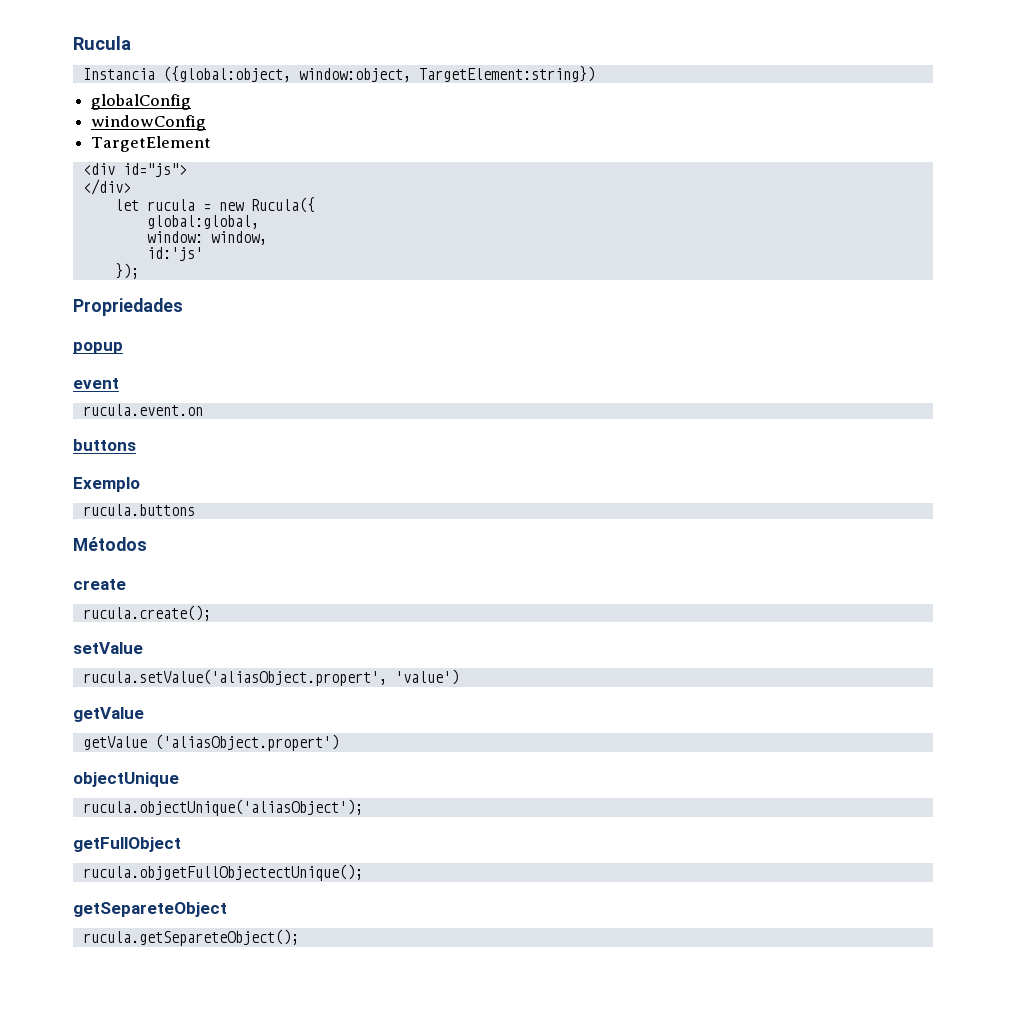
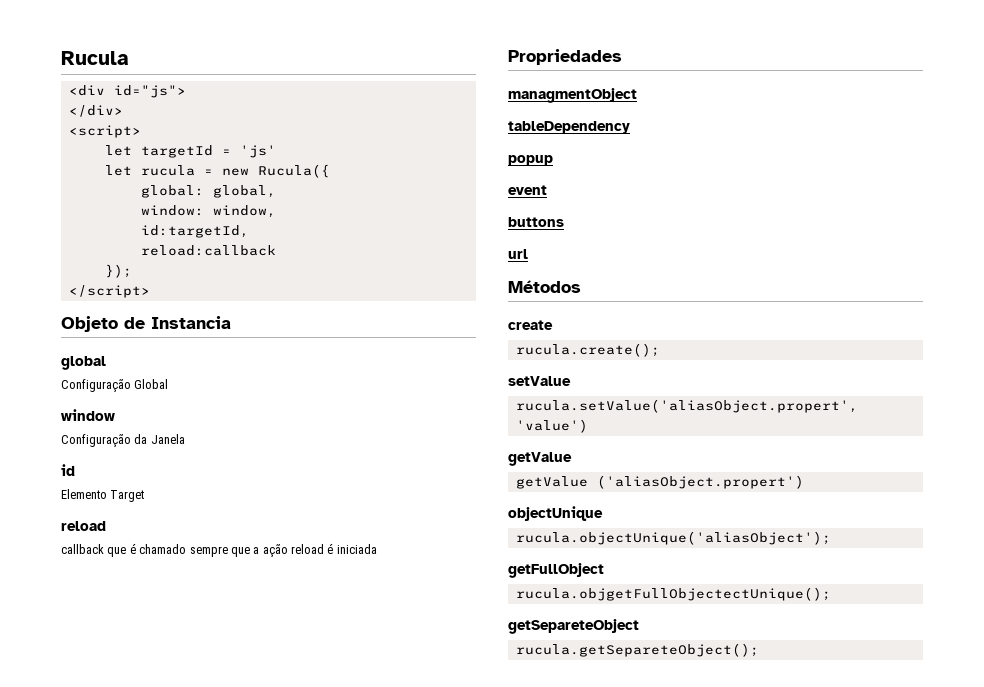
- Instancia ({global:object, window:object, TargetElement:string})
- globalConfig
- windowConfig
- TargetElement
  <div id="js">
  </div>
+ <script>
+ let targetId = 'js'
- global:global,
+ global: global,
- id:'js'
+ id:targetId,
+ reload:callback
+ </script>
+ Objeto de Instancia
+ global
+ Configuração Global
+ window
+ Configuração da Janela
+ id
+ Elemento Target
+ reload
+ callback que é chamado sempre que a ação reload é iniciada
+ managmentObject
+ tableDependency
- rucula.event.on
- Exemplo
- rucula.buttons
+ url

